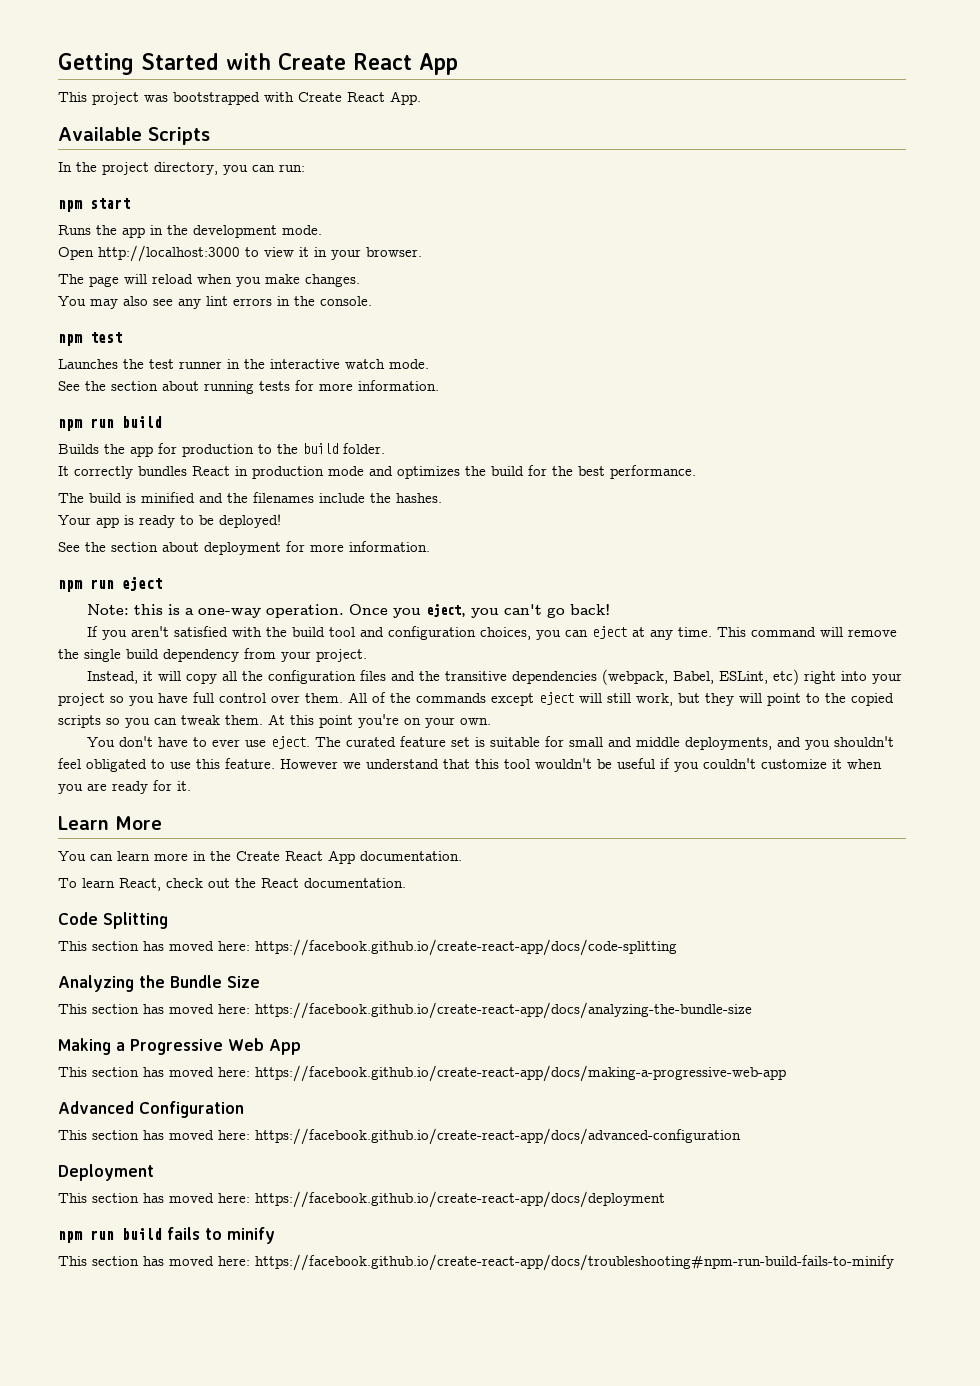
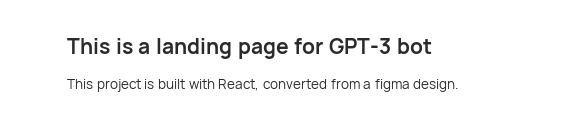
- Getting Started with Create React App
- This project was bootstrapped with Create React App.
- Available Scripts
- In the project directory, you can run:
- npm start
- Runs the app in the development mode.
- Open http://localhost:3000 to view it in your browser.
- The page will reload when you make changes.
- You may also see any lint errors in the console.
- npm test
- Launches the test runner in the interactive watch mode.
- See the section about running tests for more information.
- npm run build
- Builds the app for production to the build folder.
- It correctly bundles React in production mode and optimizes the build for the best performance.
- The build is minified and the filenames include the hashes.
- Your app is ready to be deployed!
- See the section about deployment for more information.
- npm run eject
- Note: this is a one-way operation. Once you eject, you can't go back!
- If you aren't satisfied with the build tool and configuration choices, you can eject at any time. This command will remove the single build dependency from your project.
- Instead, it will copy all the configuration files and the transitive dependencies (webpack, Babel, ESLint, etc) right into your project so you have full control over them. All of the commands except eject will still work, but they will point to the copied scripts so you can tweak them. At this point you're on your own.
- You don't have to ever use eject. The curated feature set is suitable for small and middle deployments, and you shouldn't feel obligated to use this feature. However we understand that this tool wouldn't be useful if you couldn't customize it when you are ready for it.
- Learn More
- You can learn more in the Create React App documentation.
- To learn React, check out the React documentation.
- Code Splitting
- This section has moved here: https://facebook.github.io/create-react-app/docs/code-splitting
- Analyzing the Bundle Size
- This section has moved here: https://facebook.github.io/create-react-app/docs/analyzing-the-bundle-size
- Making a Progressive Web App
- This section has moved here: https://facebook.github.io/create-react-app/docs/making-a-progressive-web-app
- Advanced Configuration
- This section has moved here: https://facebook.github.io/create-react-app/docs/advanced-configuration
- Deployment
- This section has moved here: https://facebook.github.io/create-react-app/docs/deployment
- npm run build fails to minify
- This section has moved here: https://facebook.github.io/create-react-app/docs/troubleshooting#npm-run-build-fails-to-minify
+ This is a landing page for GPT-3 bot
+ This project is built with React, converted from a figma design.

